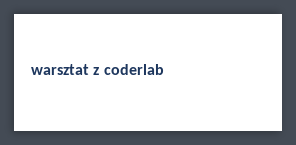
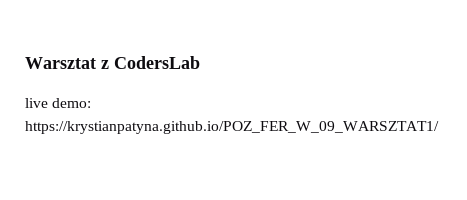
- warsztat z coderlab
+ Warsztat z CodersLab
+ live demo: https://krystianpatyna.github.io/POZ_FER_W_09_WARSZTAT1/

